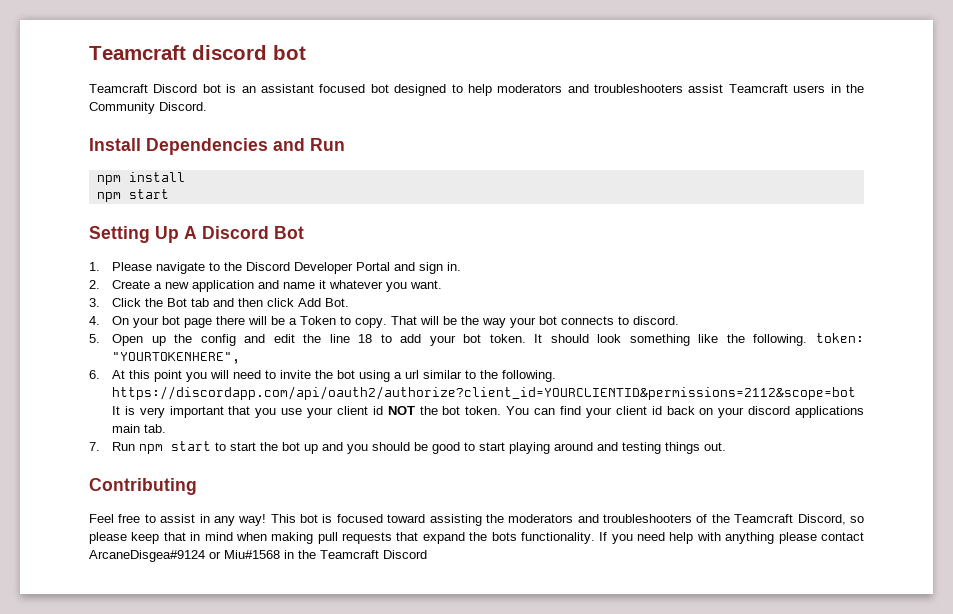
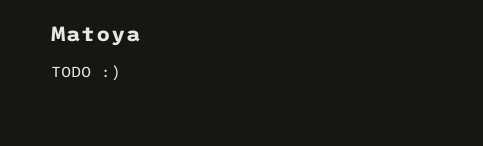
- Teamcraft discord bot
- Teamcraft Discord bot is an assistant focused bot designed to help moderators and troubleshooters assist Teamcraft users in the Community Discord.
- Install Dependencies and Run
- npm install
- npm start
- Setting Up A Discord Bot
- 1. Please navigate to the Discord Developer Portal and sign in.
- 2. Create a new application and name it whatever you want.
- 3. Click the Bot tab and then click Add Bot.
- 4. On your bot page there will be a Token to copy. That will be the way your bot connects to discord.
- 5. Open up the config and edit the line 18 to add your bot token. It should look something like the following. token: "YOURTOKENHERE",
- 6. At this point you will need to invite the bot using a url similar to the following. https://discordapp.com/api/oauth2/authorize?client_id=YOURCLIENTID&permissions=2112&scope=bot It is very important that you use your client id NOT the bot token. You can find your client id back on your discord applications main tab.
- 7. Run npm start to start the bot up and you should be good to start playing around and testing things out.
- Contributing
- Feel free to assist in any way! This bot is focused toward assisting the moderators and troubleshooters of the Teamcraft Discord, so please keep that in mind when making pull requests that expand the bots functionality. If you need help with anything please contact ArcaneDisgea#9124 or Miu#1568 in the Teamcraft Discord
+ Matoya
+ TODO :)

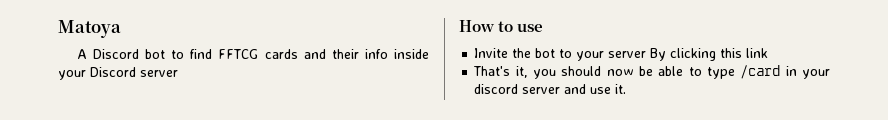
- TODO :)
+ A Discord bot to find FFTCG cards and their info inside your Discord server
+ How to use
+ Invite the bot to your server By clicking this link
+ That's it, you should now be able to type /card in your discord server and use it.

